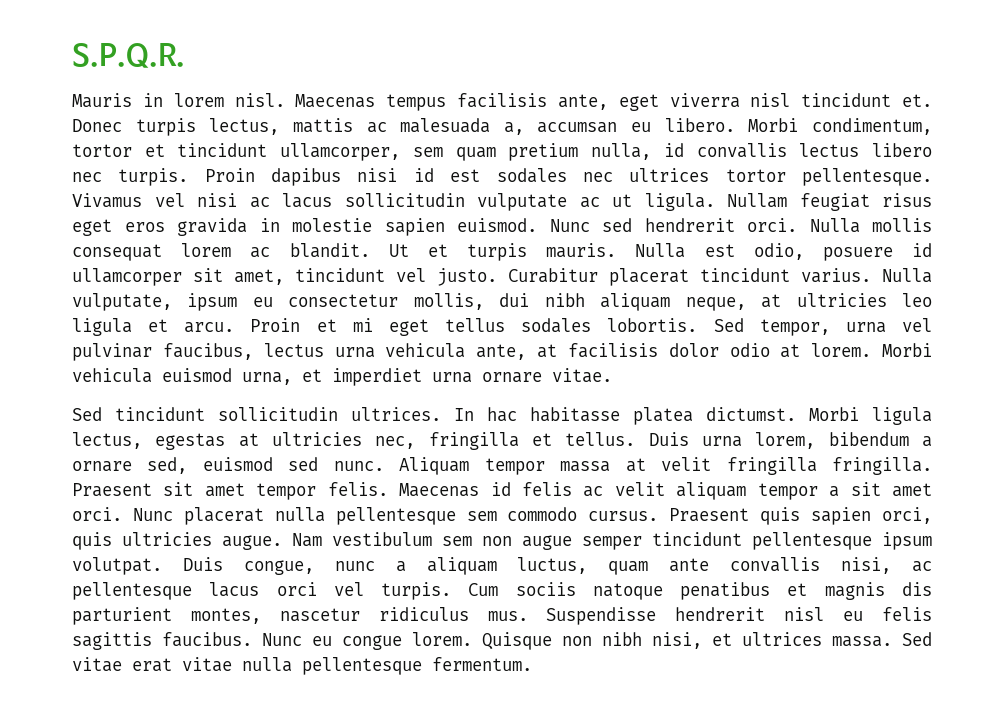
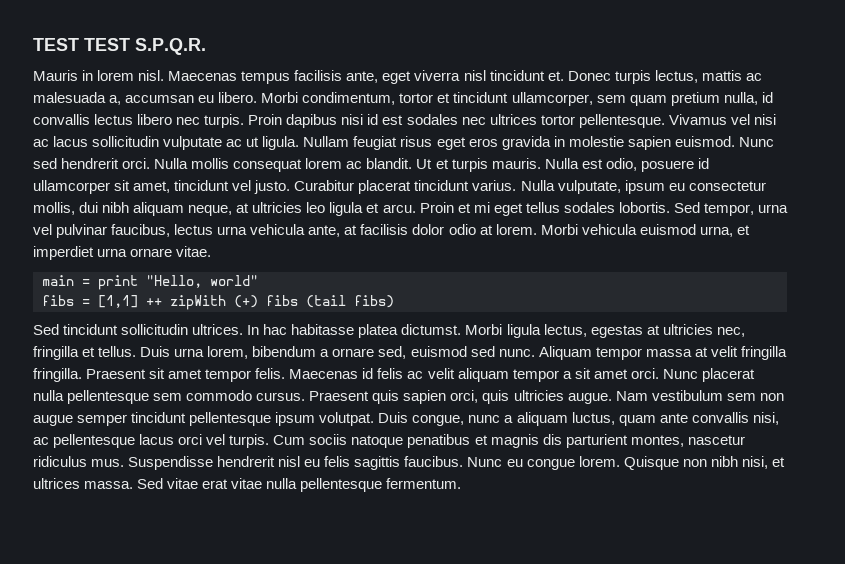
- S.P.Q.R.
+ TEST TEST S.P.Q.R.
+ main = print "Hello, world"
+ fibs = [1,1] ++ zipWith (+) fibs (tail fibs)

